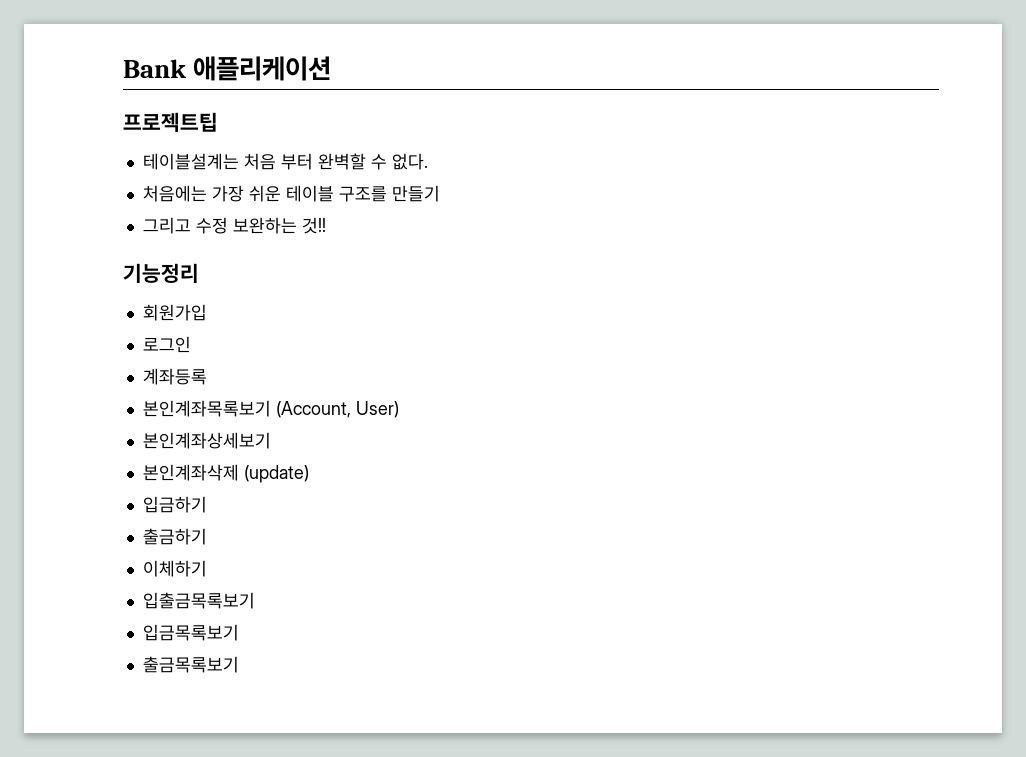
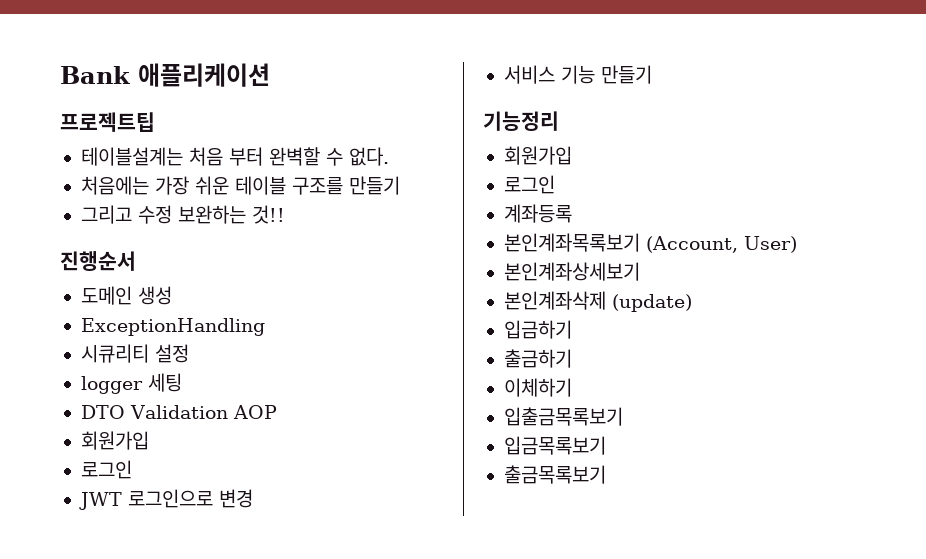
+ 진행순서
+ 도메인 생성
+ ExceptionHandling
+ 시큐리티 설정
+ logger 세팅
+ DTO Validation AOP
+ 회원가입
+ 로그인
+ JWT 로그인으로 변경
+ 서비스 기능 만들기

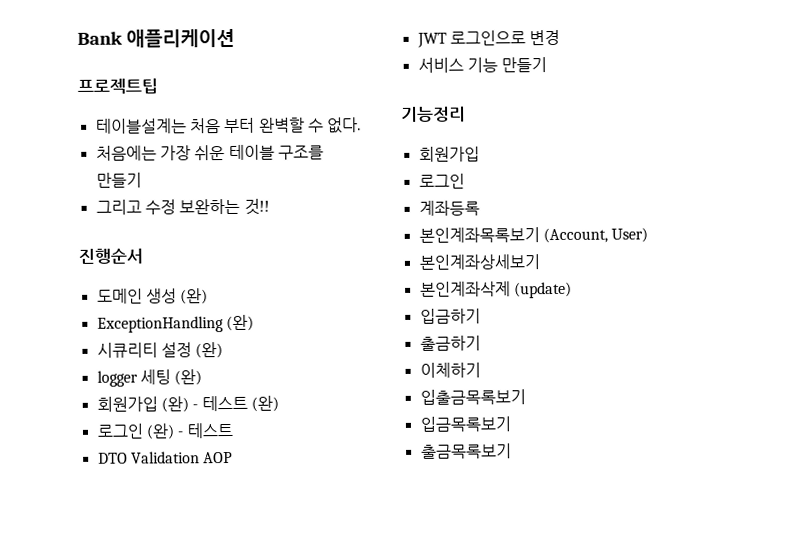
- 도메인 생성
+ 도메인 생성 (완)
- ExceptionHandling
+ ExceptionHandling (완)
- 시큐리티 설정
+ 시큐리티 설정 (완)
- logger 세팅
+ logger 세팅 (완)
+ 회원가입 (완) - 테스트 (완)
+ 로그인 (완) - 테스트
  DTO Validation AOP
- 회원가입
- 로그인

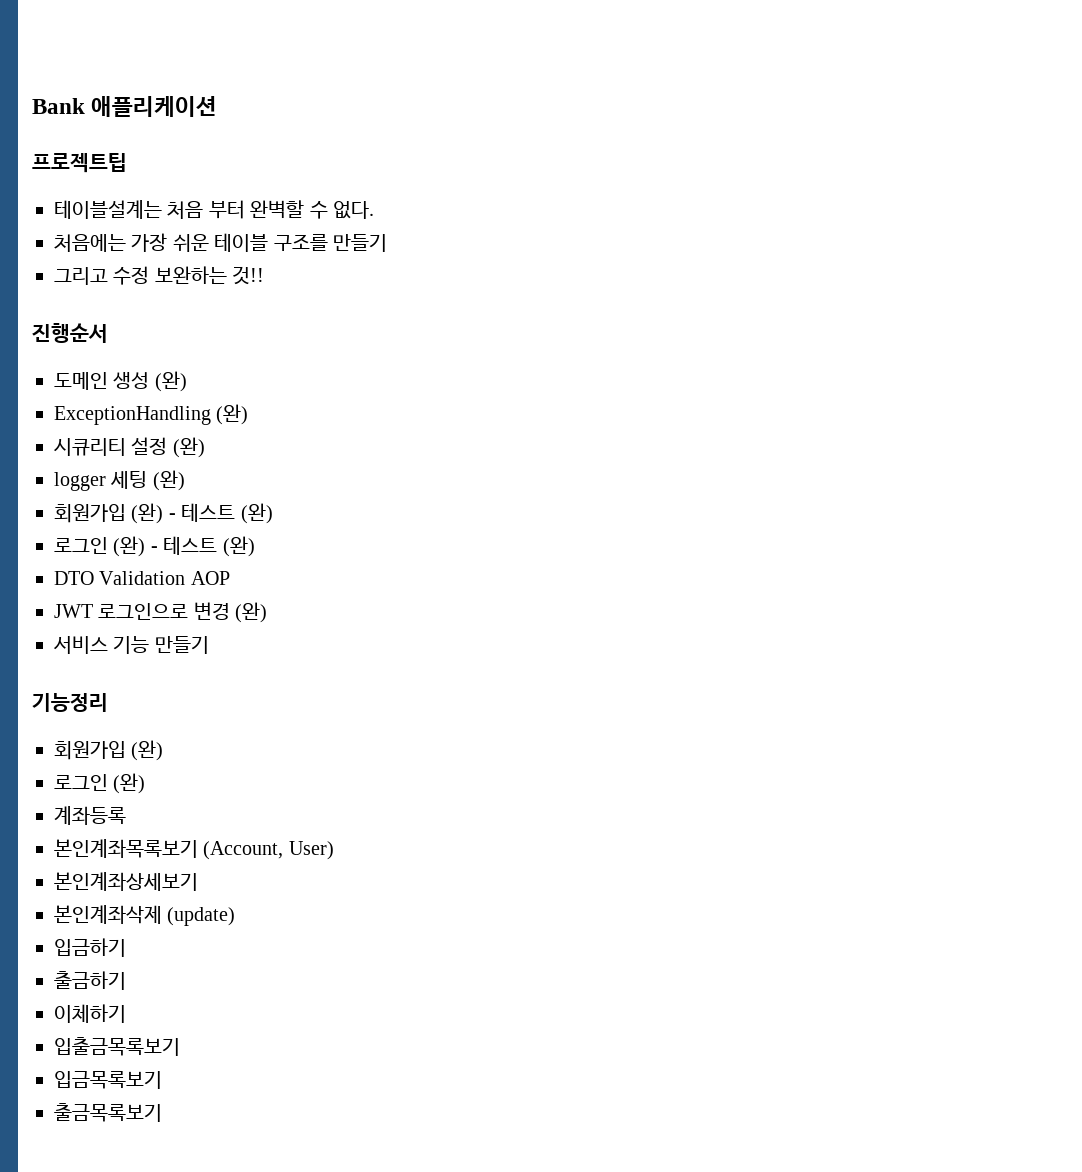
- 로그인 (완) - 테스트
+ 로그인 (완) - 테스트 (완)
- JWT 로그인으로 변경
+ JWT 로그인으로 변경 (완)
  기능정리
- 회원가입
- 로그인
+ 회원가입 (완)
+ 로그인 (완)

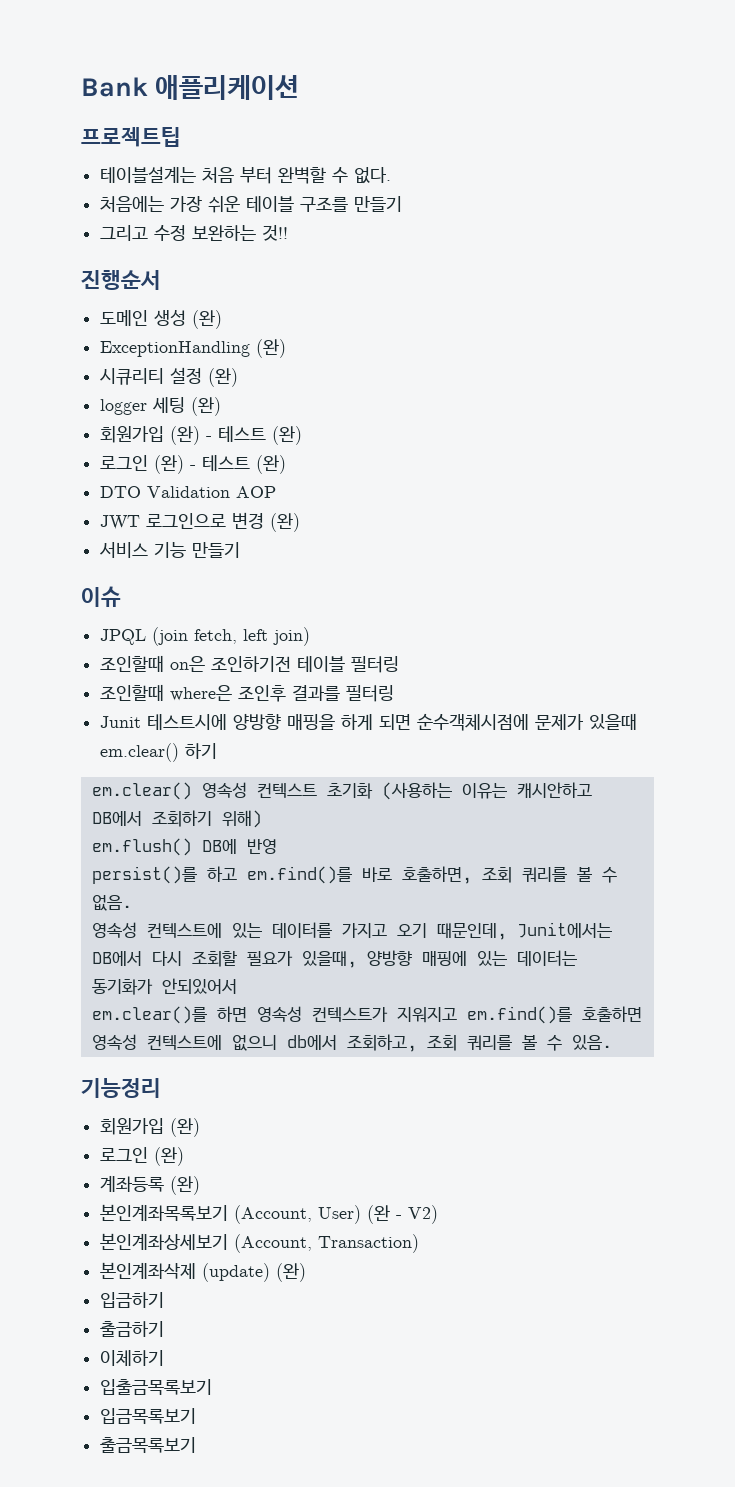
+ 이슈
+ JPQL (join fetch, left join)
+ 조인할때 on은 조인하기전 테이블 필터링
+ 조인할때 where은 조인후 결과를 필터링
+ Junit 테스트시에 양방향 매핑을 하게 되면 순수객체시점에 문제가 있을때 em.clear() 하기
+ em.clear() 영속성 컨텍스트 초기화 (사용하는 이유는 캐시안하고 DB에서 조회하기 위해)
+ em.flush() DB에 반영
+ persist()를 하고 em.find()를 바로 호출하면, 조회 쿼리를 볼 수 없음.
+ 영속성 컨텍스트에 있는 데이터를 가지고 오기 때문인데, Junit에서는 DB에서 다시 조회할 필요가 있을때, 양방향 매핑에 있는 데이터는 동기화가 안되있어서
+ em.clear()를 하면 영속성 컨텍스트가 지워지고 em.find()를 호출하면 영속성 컨텍스트에 없으니 db에서 조회하고, 조회 쿼리를 볼 수 있음.
- 계좌등록
+ 계좌등록 (완)
- 본인계좌목록보기 (Account, User)
+ 본인계좌목록보기 (Account, User) (완 - V2)
- 본인계좌상세보기
+ 본인계좌상세보기 (Account, Transaction)
- 본인계좌삭제 (update)
+ 본인계좌삭제 (update) (완)

